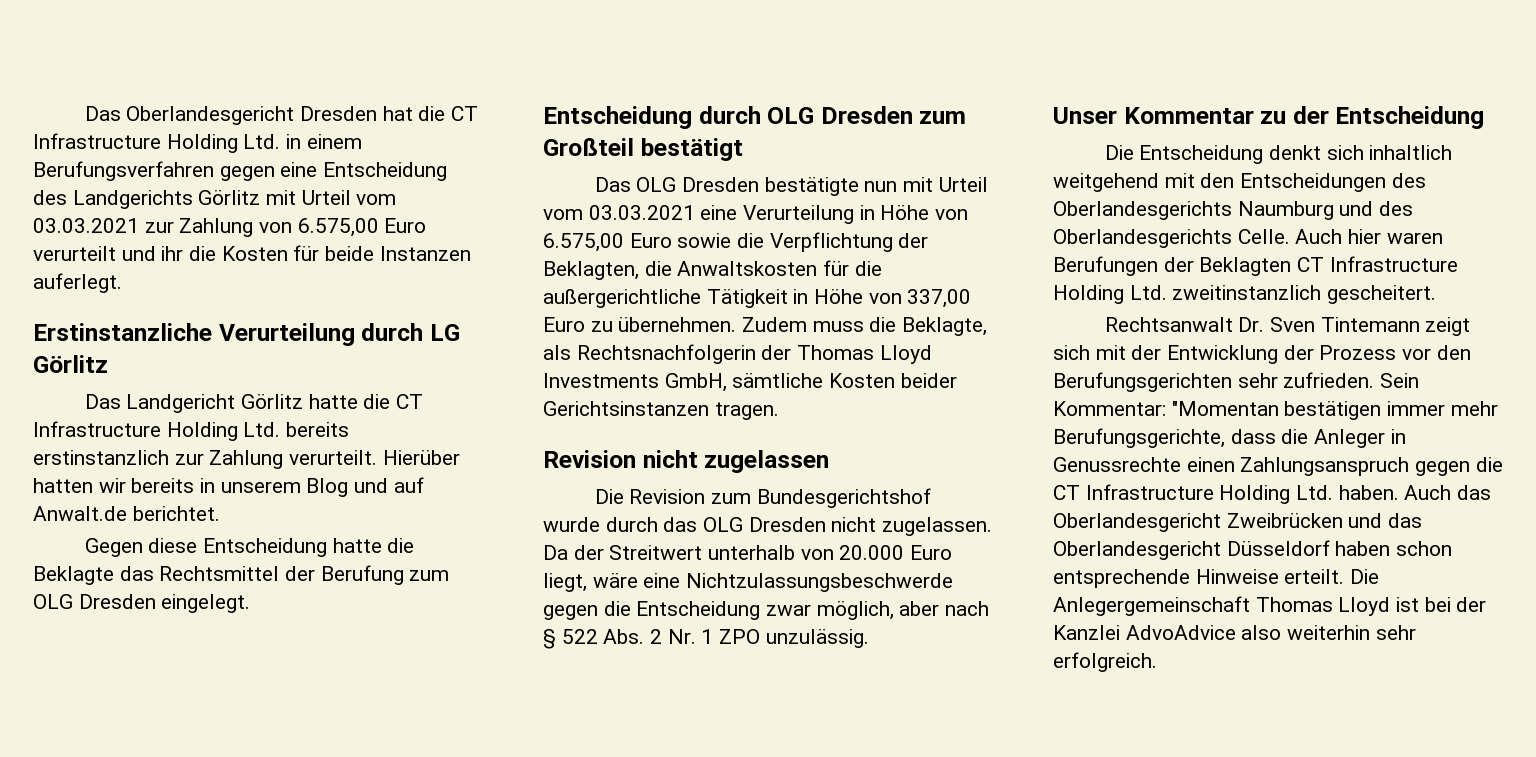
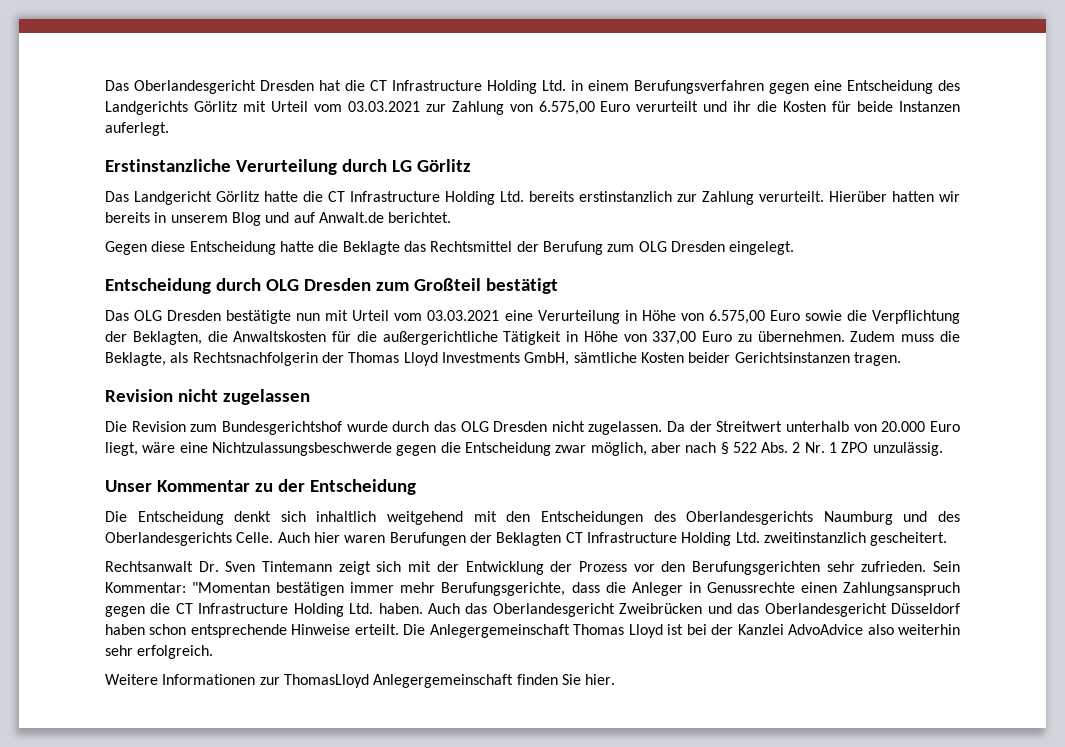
+ Weitere Informationen zur ThomasLloyd Anlegergemeinschaft finden Sie hier.

